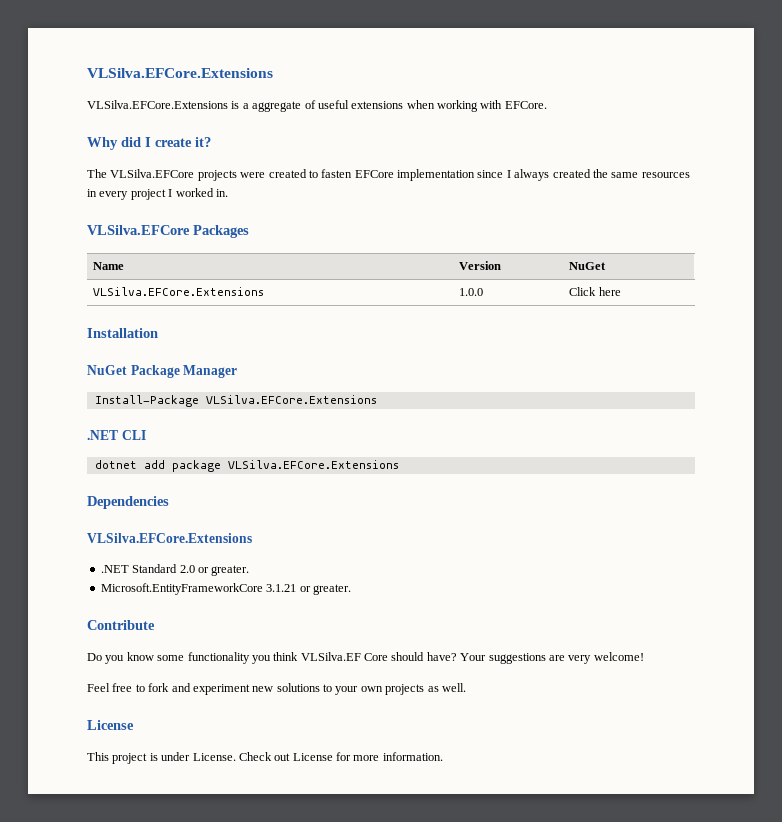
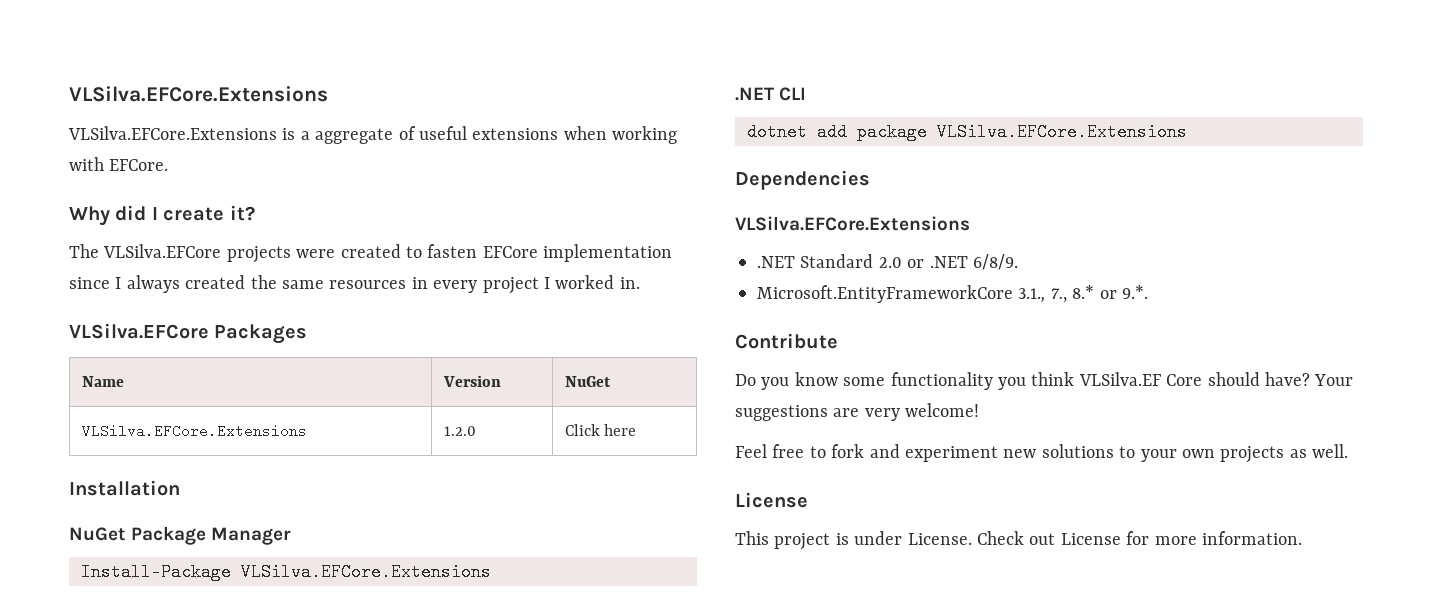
- VLSilva.EFCore.Extensions | 1.0.0 | Click here
+ VLSilva.EFCore.Extensions | 1.2.0 | Click here
- .NET Standard 2.0 or greater.
+ .NET Standard 2.0 or .NET 6/8/9.
- Microsoft.EntityFrameworkCore 3.1.21 or greater.
+ Microsoft.EntityFrameworkCore 3.1., 7., 8.* or 9.*.

